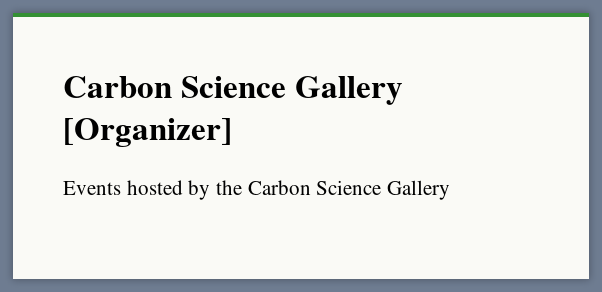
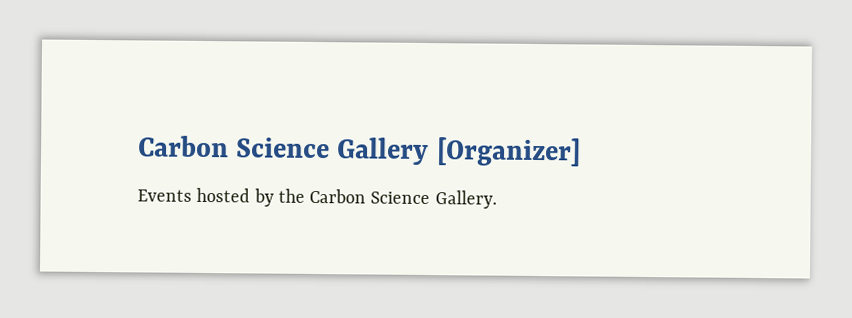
- Events hosted by the Carbon Science Gallery
+ Events hosted by the Carbon Science Gallery.

